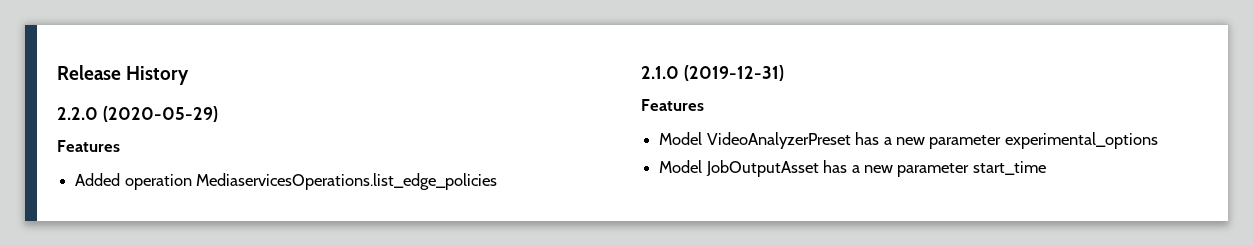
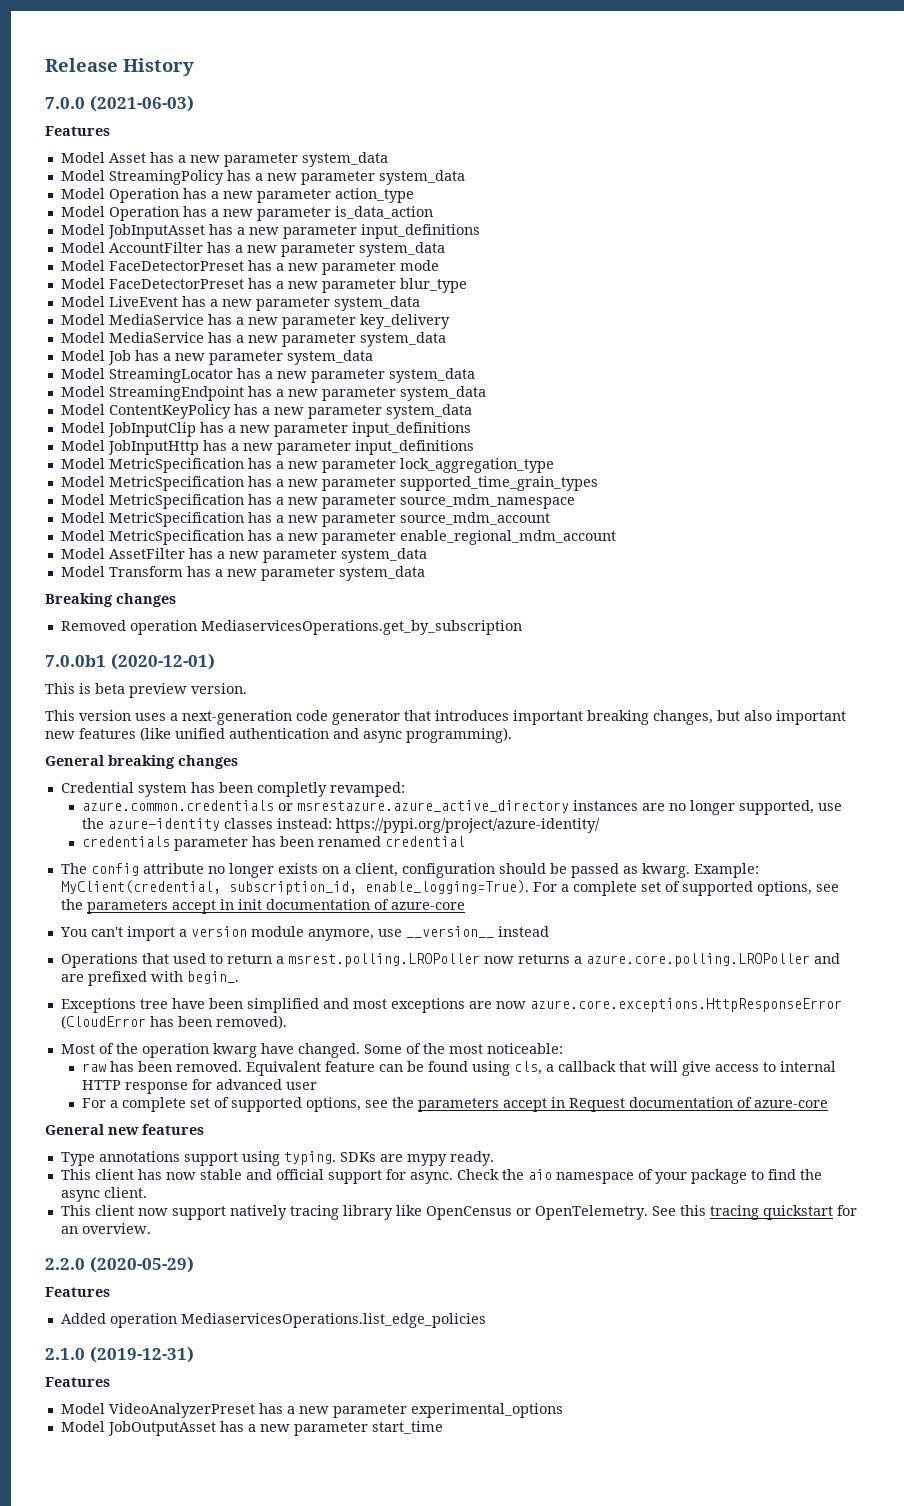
+ 7.0.0 (2021-06-03)
+ Features
+ Model Asset has a new parameter system_data
+ Model StreamingPolicy has a new parameter system_data
+ Model Operation has a new parameter action_type
+ Model Operation has a new parameter is_data_action
+ Model JobInputAsset has a new parameter input_definitions
+ Model AccountFilter has a new parameter system_data
+ Model FaceDetectorPreset has a new parameter mode
+ Model FaceDetectorPreset has a new parameter blur_type
+ Model LiveEvent has a new parameter system_data
+ Model MediaService has a new parameter key_delivery
+ Model MediaService has a new parameter system_data
+ Model Job has a new parameter system_data
+ Model StreamingLocator has a new parameter system_data
+ Model StreamingEndpoint has a new parameter system_data
+ Model ContentKeyPolicy has a new parameter system_data
+ Model JobInputClip has a new parameter input_definitions
+ Model JobInputHttp has a new parameter input_definitions
+ Model MetricSpecification has a new parameter lock_aggregation_type
+ Model MetricSpecification has a new parameter supported_time_grain_types
+ Model MetricSpecification has a new parameter source_mdm_namespace
+ Model MetricSpecification has a new parameter source_mdm_account
+ Model MetricSpecification has a new parameter enable_regional_mdm_account
+ Model AssetFilter has a new parameter system_data
+ Model Transform has a new parameter system_data
+ Breaking changes
+ Removed operation MediaservicesOperations.get_by_subscription
+ 7.0.0b1 (2020-12-01)
+ This is beta preview version.
+ This version uses a next-generation code generator that introduces important breaking changes, but also important new features (like unified authentication and async programming).
+ General breaking changes
+ Credential system has been completly revamped:
+ azure.common.credentials or msrestazure.azure_active_directory instances are no longer supported, use the azure-identity classes instead: https://pypi.org/project/azure-identity/
+ credentials parameter has been renamed credential
+ The config attribute no longer exists on a client, configuration should be passed as kwarg. Example: MyClient(credential, subscription_id, enable_logging=True). For a complete set of supported options, see the parameters accept in init documentation of azure-core
+ You can't import a version module anymore, use __version__ instead
+ Operations that used to return a msrest.polling.LROPoller now returns a azure.core.polling.LROPoller and are prefixed with begin_.
+ Exceptions tree have been simplified and most exceptions are now azure.core.exceptions.HttpResponseError (CloudError has been removed).
+ Most of the operation kwarg have changed. Some of the most noticeable:
+ raw has been removed. Equivalent feature can be found using cls, a callback that will give access to internal HTTP response for advanced user
+ For a complete set of supported options, see the parameters accept in Request documentation of azure-core
+ General new features
+ Type annotations support using typing. SDKs are mypy ready.
+ This client has now stable and official support for async. Check the aio namespace of your package to find the async client.
+ This client now support natively tracing library like OpenCensus or OpenTelemetry. See this tracing quickstart for an overview.

